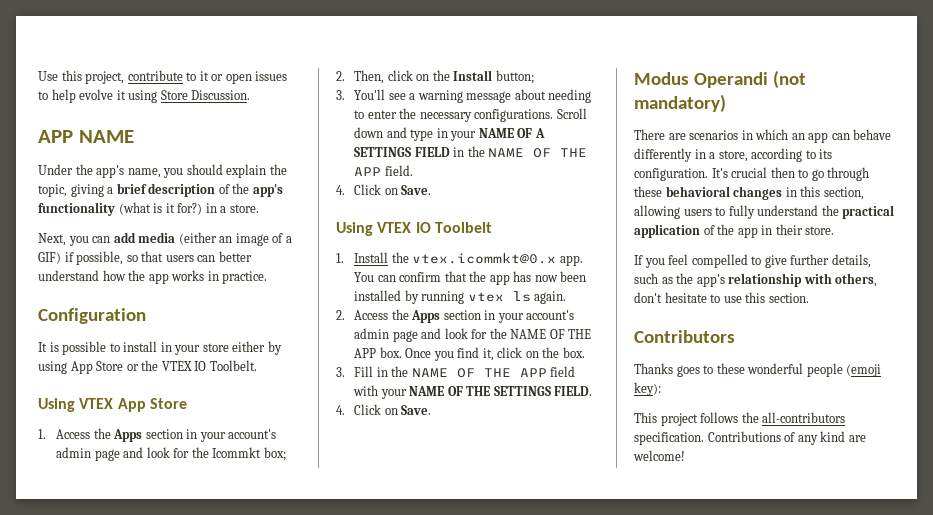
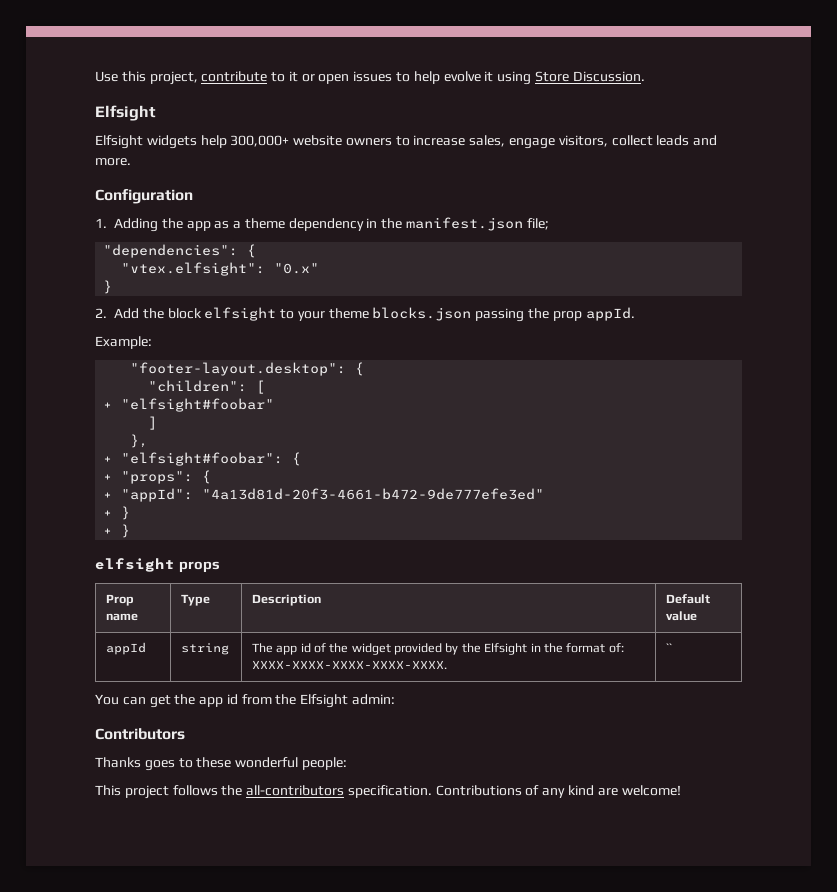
  Use this project, contribute to it or open issues to help evolve it using Store Discussion.
- APP NAME
- Under the app's name, you should explain the topic, giving a brief description of the app's functionality (what is it for?) in a store.
- Next, you can add media (either an image of a GIF) if possible, so that users can better understand how the app works in practice.
+ Elfsight
+ Elfsight widgets help 300,000+ website owners to increase sales, engage visitors, collect leads and more.
  Configuration
- It is possible to install in your store either by using App Store or the VTEX IO Toolbelt.
- Using VTEX App Store
- 1. Access the Apps section in your account's admin page and look for the Icommkt box;
- 2. Then, click on the Install button;
- 3. You'll see a warning message about needing to enter the necessary configurations. Scroll down and type in your NAME OF A SETTINGS FIELD in the NAME OF THE APP field.
- 4. Click on Save.
- Using VTEX IO Toolbelt
- 1. Install the vtex.icommkt@0.x app. You can confirm that the app has now been installed by running vtex ls again.
- 2. Access the Apps section in your account's admin page and look for the NAME OF THE APP box. Once you find it, click on the box.
- 3. Fill in the NAME OF THE APP field with your NAME OF THE SETTINGS FIELD.
- 4. Click on Save.
- Modus Operandi (not mandatory)
- There are scenarios in which an app can behave differently in a store, according to its configuration. It's crucial then to go through these behavioral changes in this section, allowing users to fully understand the practical application of the app in their store.
- If you feel compelled to give further details, such as the app's relationship with others, don't hesitate to use this section.
+ 1. Adding the app as a theme dependency in the manifest.json file;
+ "dependencies": {
+ "vtex.elfsight": "0.x"
+ }
+ 2. Add the block elfsight to your theme blocks.json passing the prop appId.
+ Example:
+ "footer-layout.desktop": {
+ "children": [
+ + "elfsight#foobar"
+ ]
+ },
+ + "elfsight#foobar": {
+ + "props": {
+ + "appId": "4a13d81d-20f3-4661-b472-9de777efe3ed"
+ + }
+ + }
+ elfsight props
+ Prop name | Type | Description | Default value
+ appId | string | The app id of the widget provided by the Elfsight in the format of: XXXX-XXXX-XXXX-XXXX-XXXX. | ``
+ You can get the app id from the Elfsight admin:
- Thanks goes to these wonderful people (emoji key):
+ Thanks goes to these wonderful people:

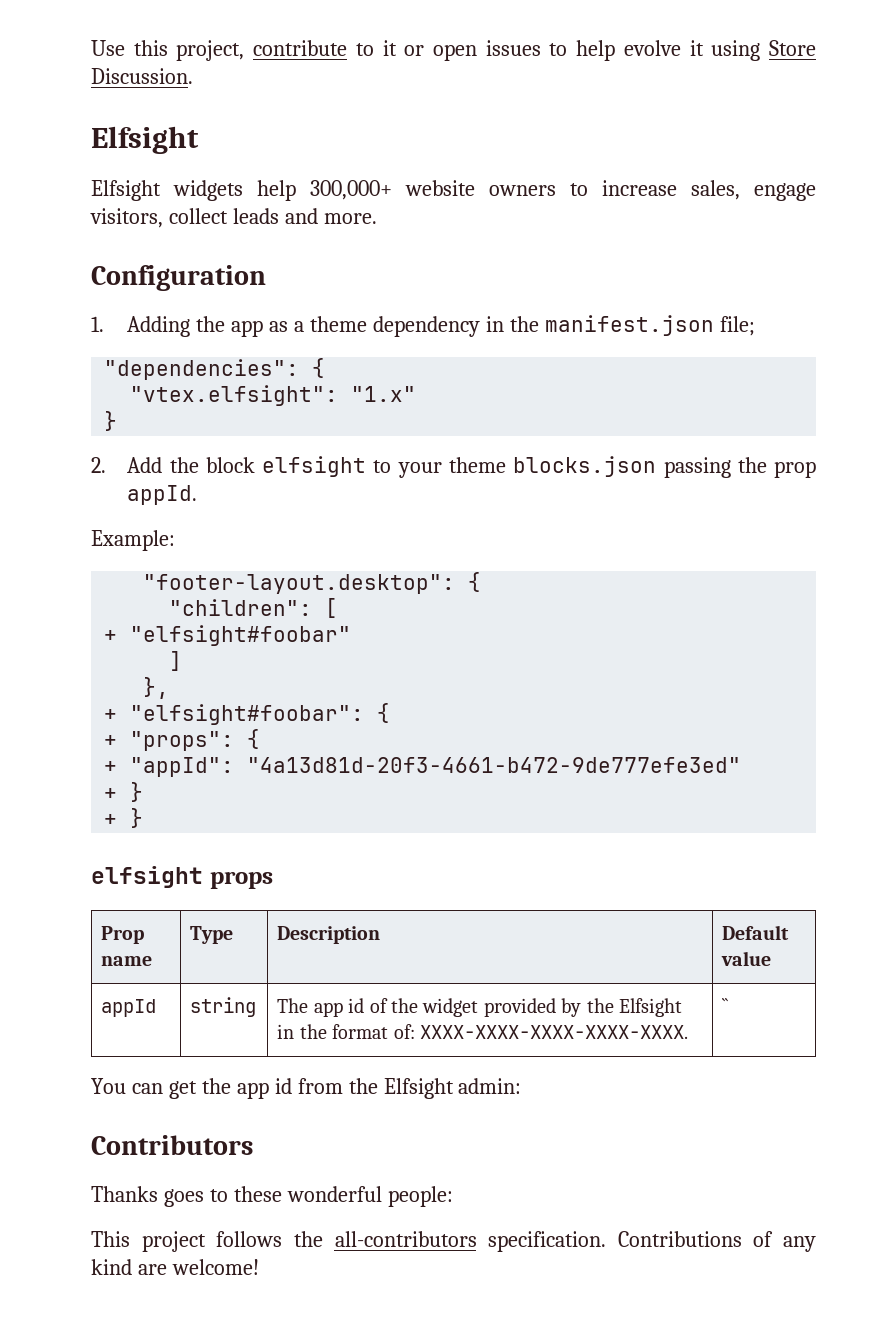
- "vtex.elfsight": "0.x"
+ "vtex.elfsight": "1.x"

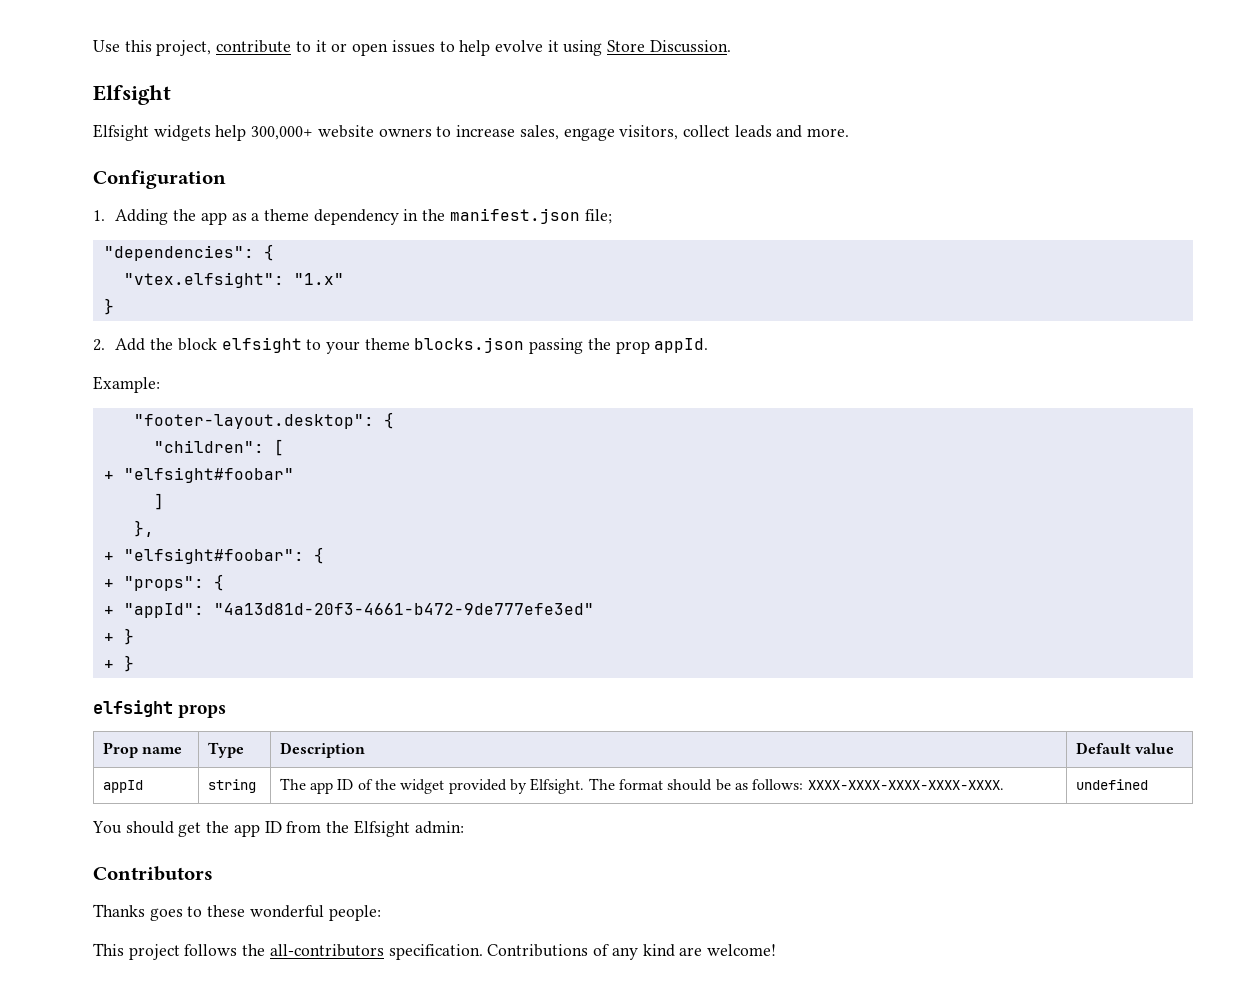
- appId | string | The app id of the widget provided by the Elfsight in the format of: XXXX-XXXX-XXXX-XXXX-XXXX. | ``
+ appId | string | The app ID of the widget provided by Elfsight. The format should be as follows: XXXX-XXXX-XXXX-XXXX-XXXX. | undefined
- You can get the app id from the Elfsight admin:
+ You should get the app ID from the Elfsight admin:

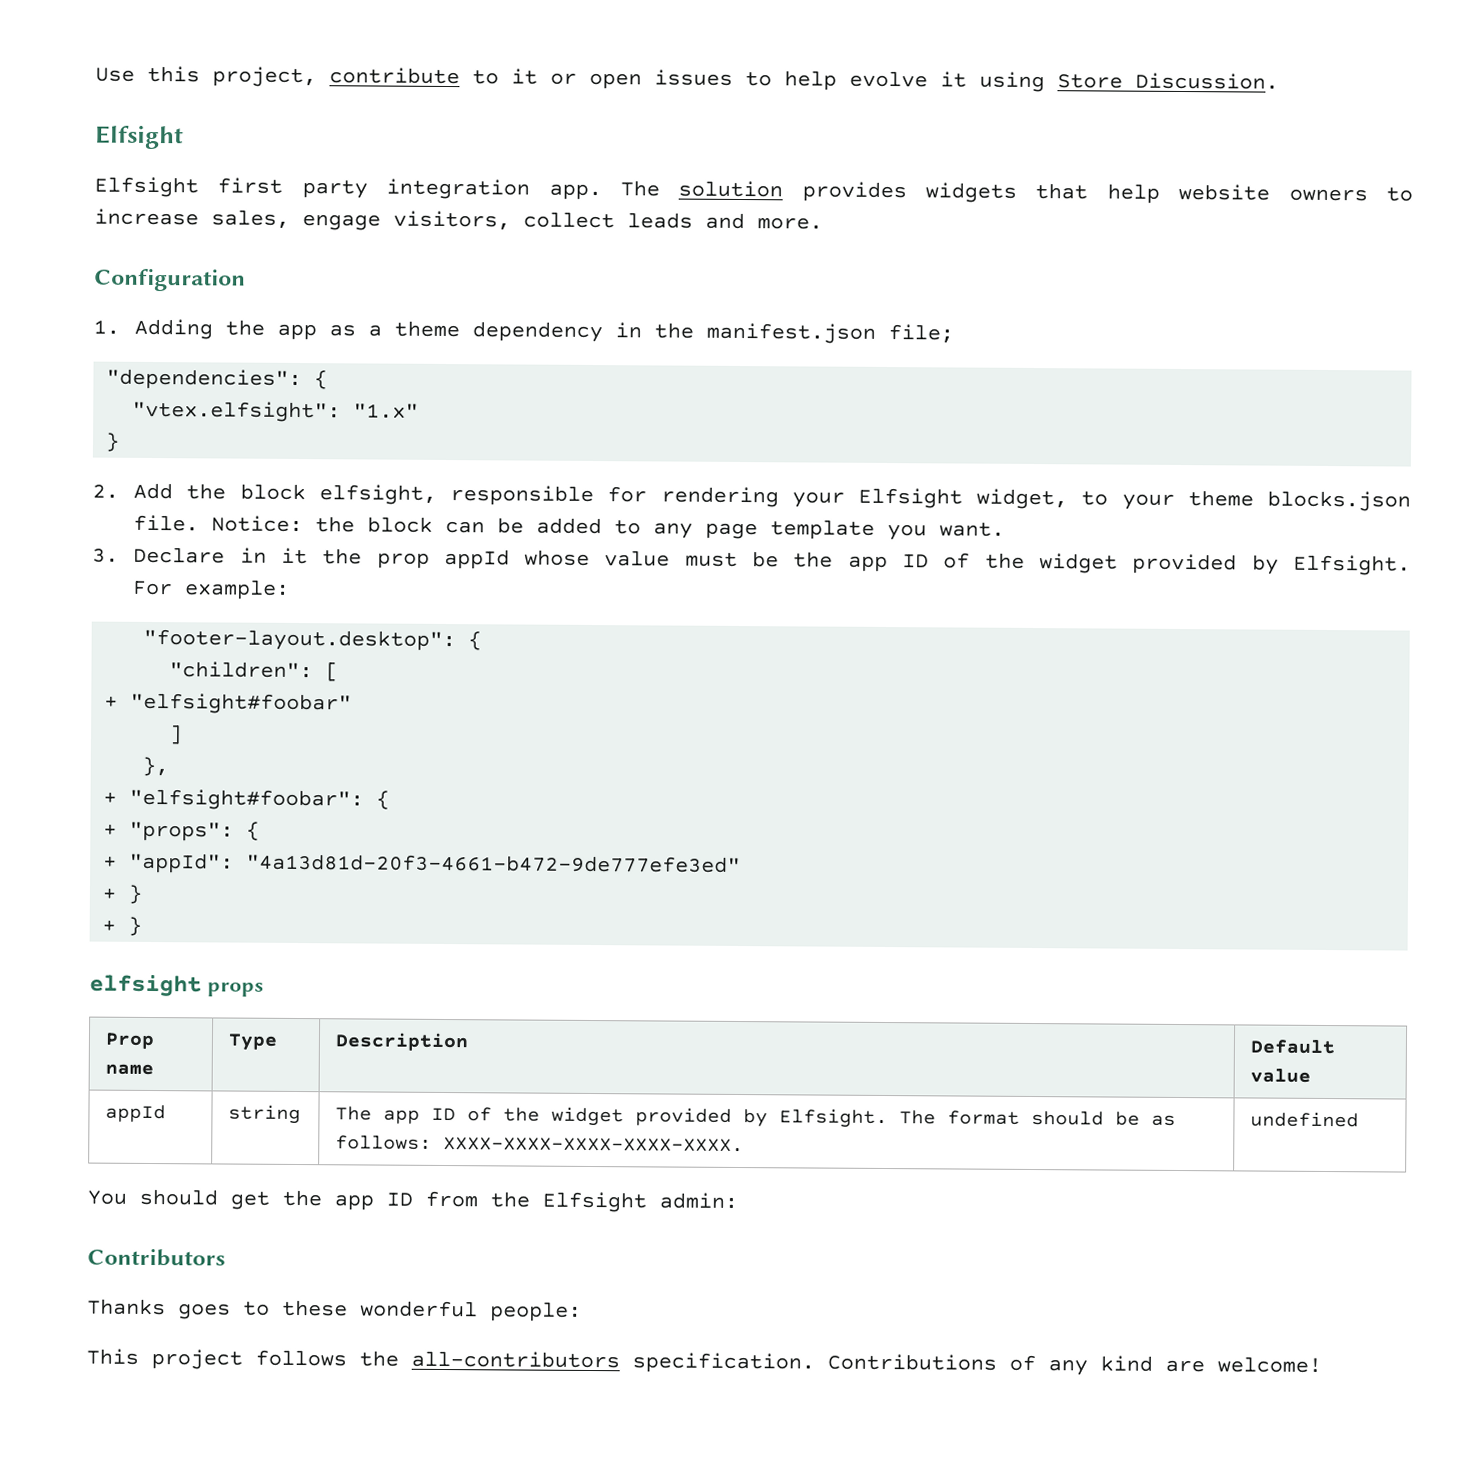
- Elfsight widgets help 300,000+ website owners to increase sales, engage visitors, collect leads and more.
+ Elfsight first party integration app. The solution provides widgets that help website owners to increase sales, engage visitors, collect leads and more.
- 2. Add the block elfsight to your theme blocks.json passing the prop appId.
- Example:
+ 2. Add the block elfsight, responsible for rendering your Elfsight widget, to your theme blocks.json file. Notice: the block can be added to any page template you want.
+ 3. Declare in it the prop appId whose value must be the app ID of the widget provided by Elfsight. For example:

